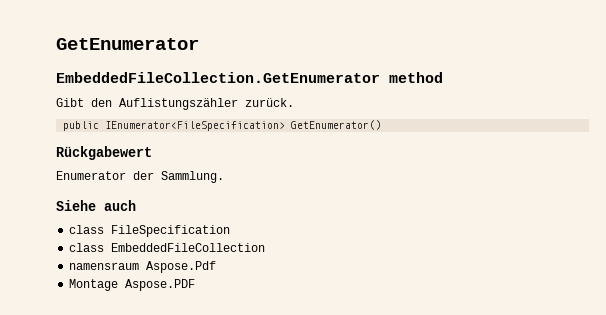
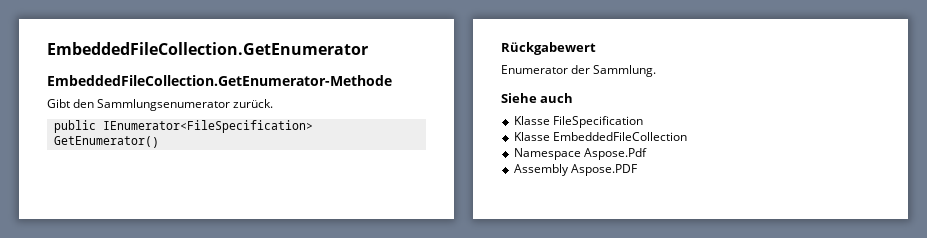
- GetEnumerator
- EmbeddedFileCollection.GetEnumerator method
+ EmbeddedFileCollection.GetEnumerator
+ EmbeddedFileCollection.GetEnumerator-Methode
- Gibt den Auflistungszähler zurück.
+ Gibt den Sammlungsenumerator zurück.
- class FileSpecification
+ Klasse FileSpecification
- class EmbeddedFileCollection
+ Klasse EmbeddedFileCollection
- namensraum Aspose.Pdf
+ Namespace Aspose.Pdf
- Montage Aspose.PDF
+ Assembly Aspose.PDF

